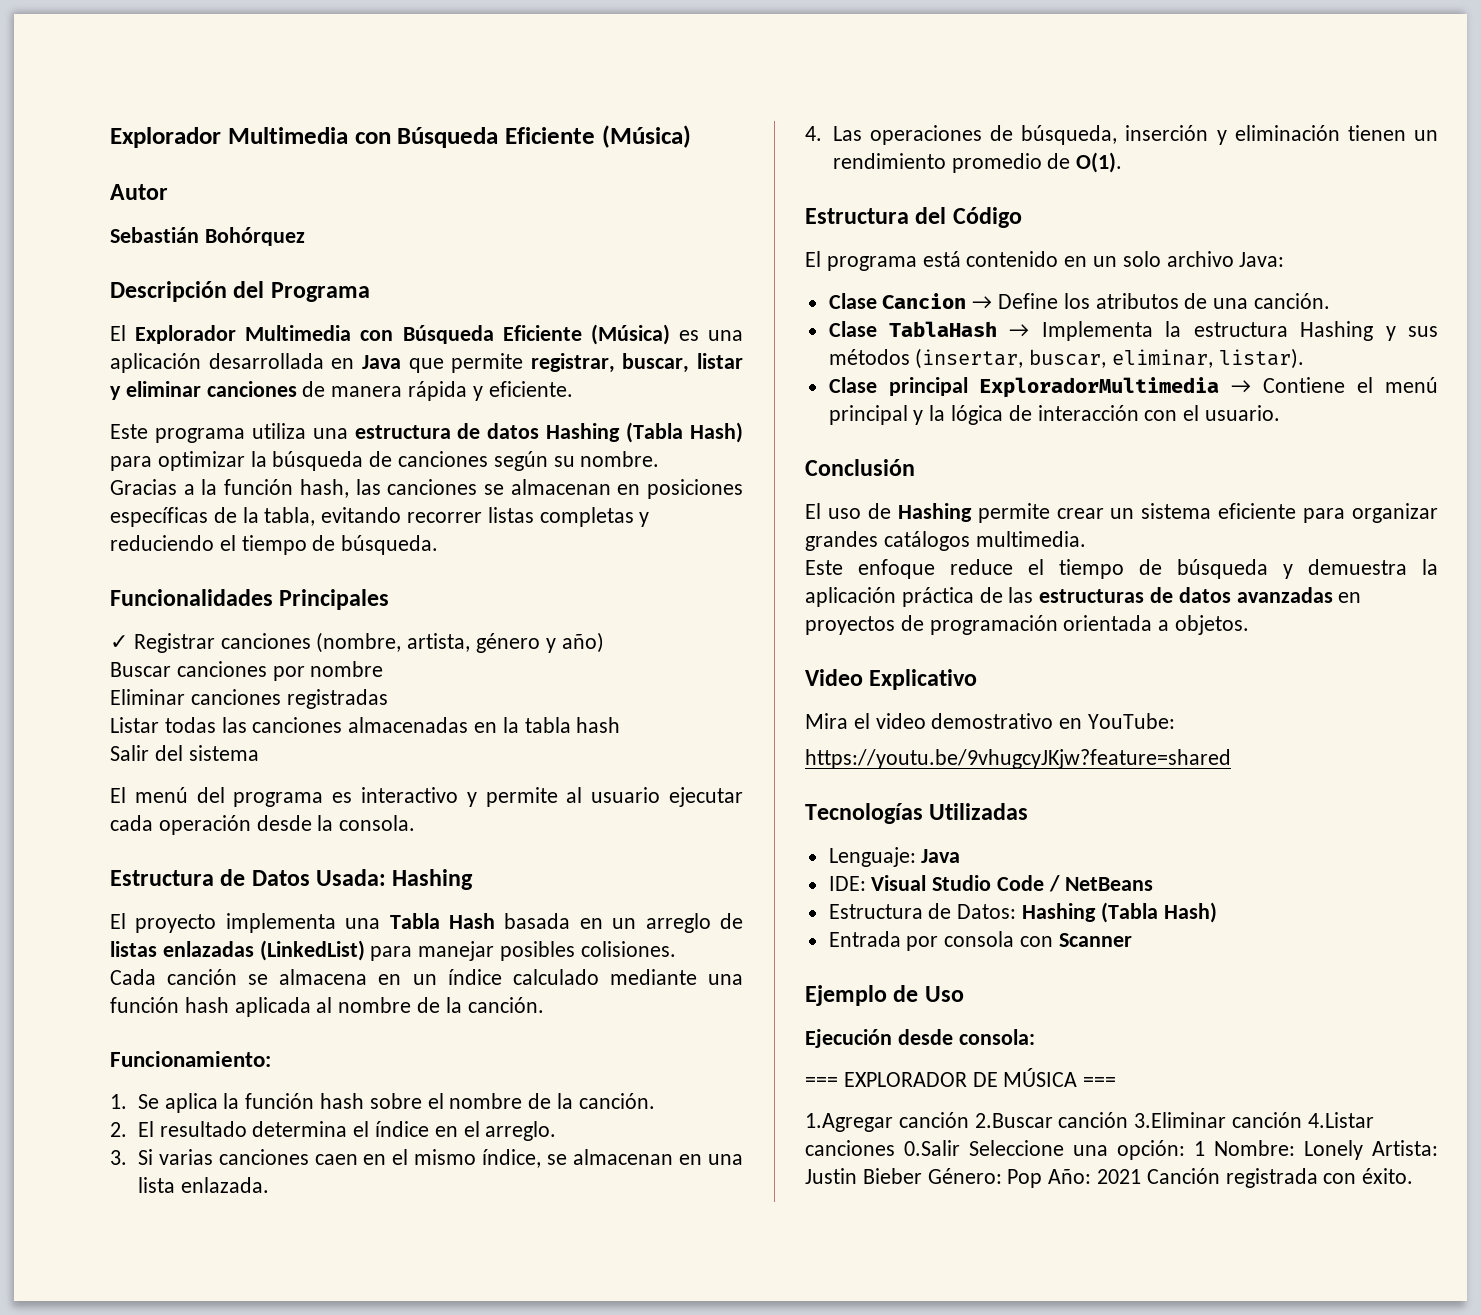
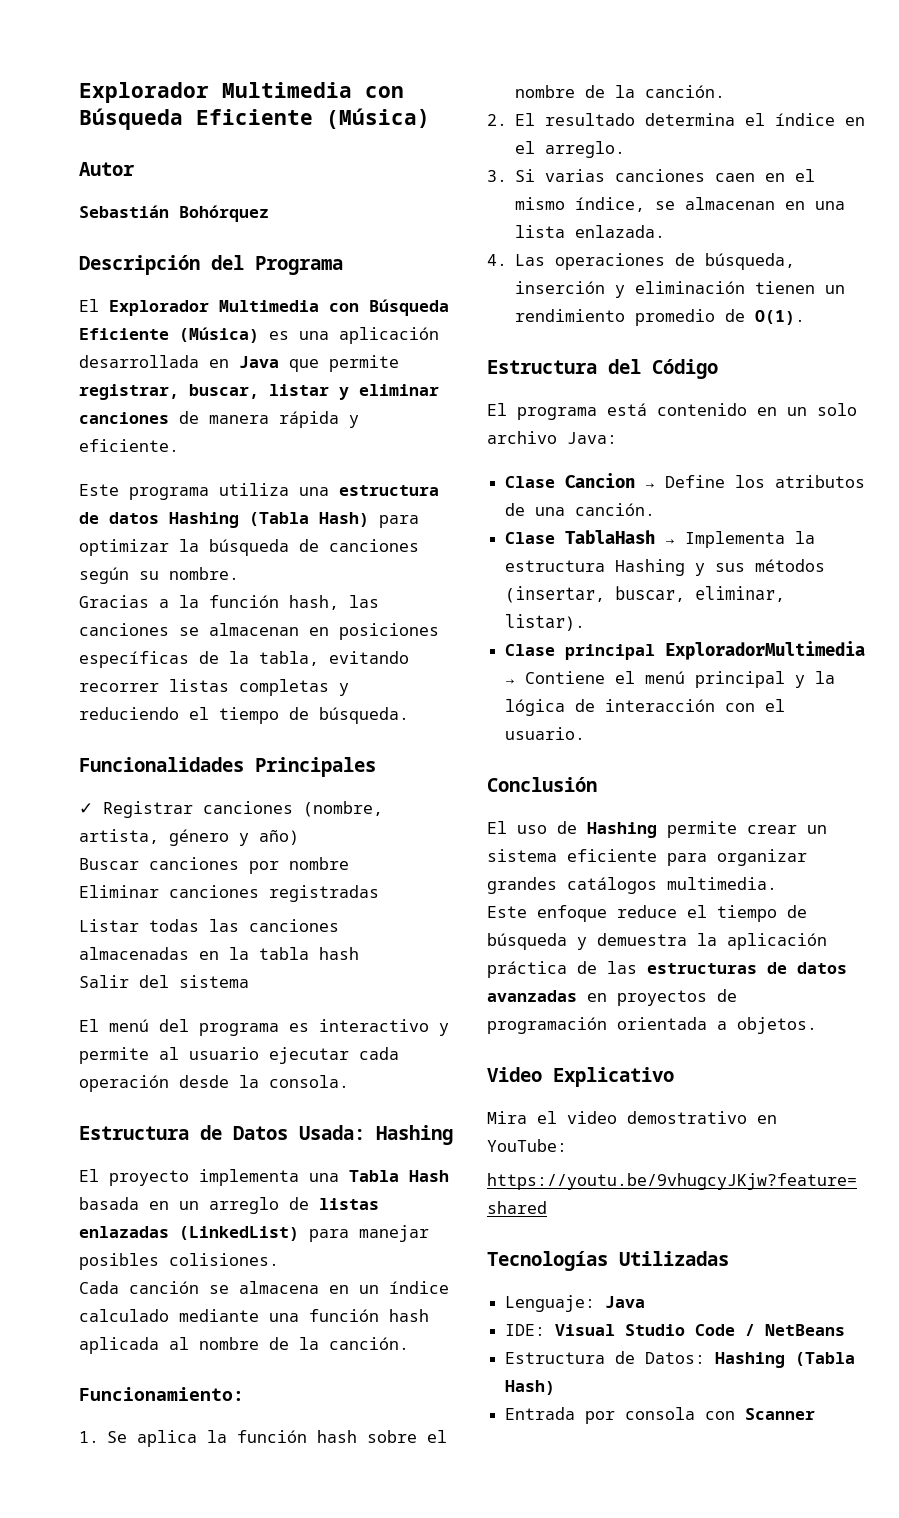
- Ejemplo de Uso
- Ejecución desde consola:
- === EXPLORADOR DE MÚSICA ===
- 1.Agregar canción 2.Buscar canción 3.Eliminar canción 4.Listar canciones 0.Salir Seleccione una opción: 1 Nombre: Lonely Artista: Justin Bieber Género: Pop Año: 2021 Canción registrada con éxito.

